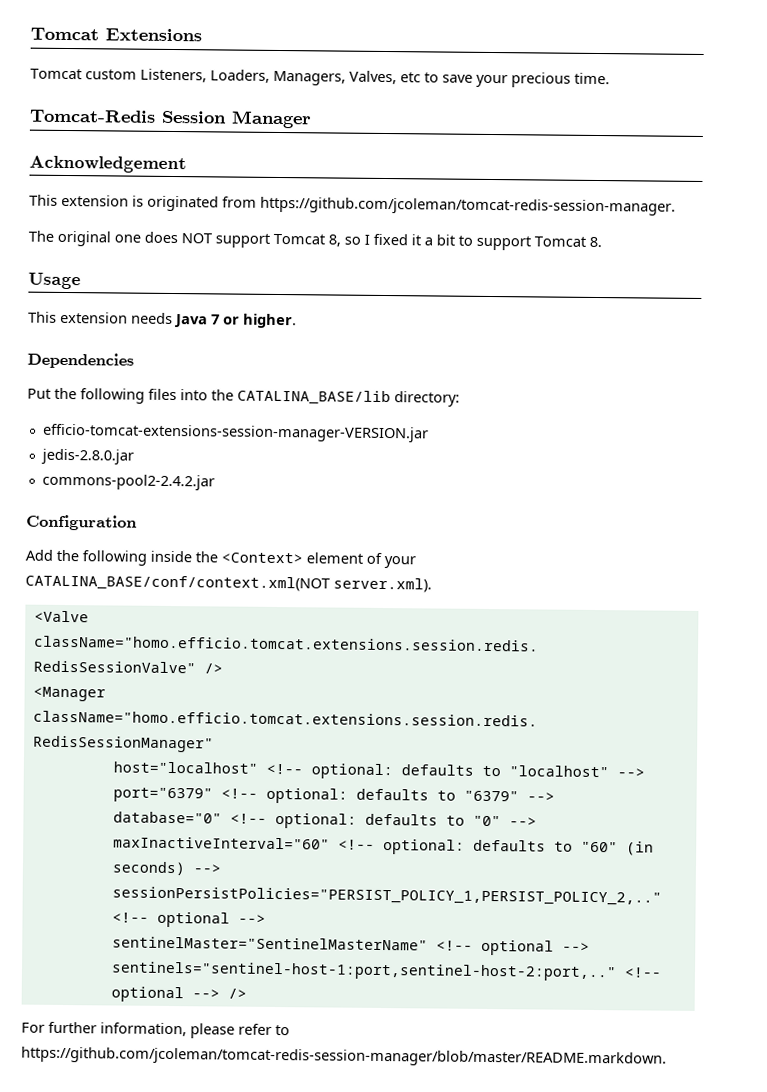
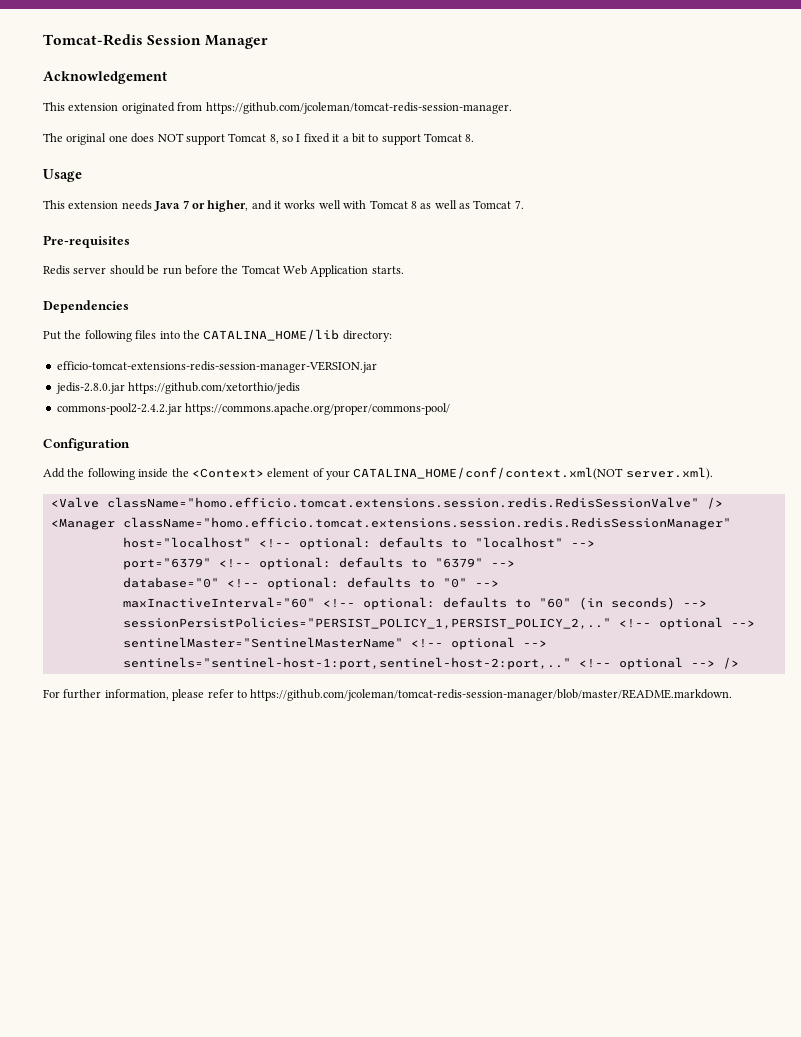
- Tomcat Extensions
- Tomcat custom Listeners, Loaders, Managers, Valves, etc to save your precious time.
- This extension is originated from https://github.com/jcoleman/tomcat-redis-session-manager.
+ This extension originated from https://github.com/jcoleman/tomcat-redis-session-manager.
- This extension needs Java 7 or higher.
+ This extension needs Java 7 or higher, and it works well with Tomcat 8 as well as Tomcat 7.
+ Pre-requisites
+ Redis server should be run before the Tomcat Web Application starts.
- Put the following files into the CATALINA_BASE/lib directory:
+ Put the following files into the CATALINA_HOME/lib directory:
- efficio-tomcat-extensions-session-manager-VERSION.jar
+ efficio-tomcat-extensions-redis-session-manager-VERSION.jar
- jedis-2.8.0.jar
+ jedis-2.8.0.jar https://github.com/xetorthio/jedis
- commons-pool2-2.4.2.jar
+ commons-pool2-2.4.2.jar https://commons.apache.org/proper/commons-pool/
- Add the following inside the <Context> element of your CATALINA_BASE/conf/context.xml(NOT server.xml).
+ Add the following inside the <Context> element of your CATALINA_HOME/conf/context.xml(NOT server.xml).

